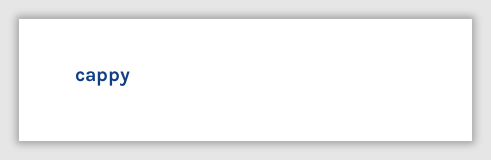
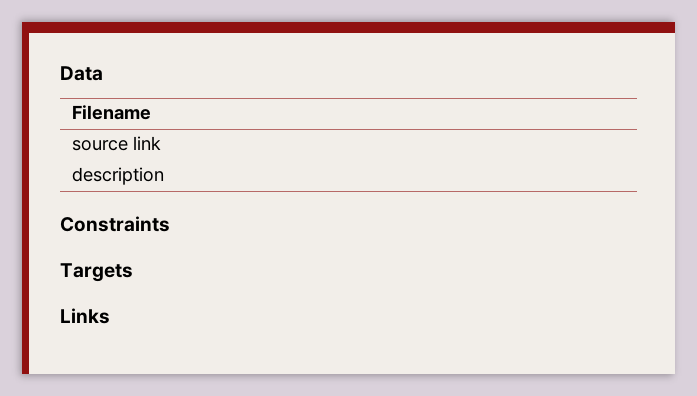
- cappy
+ Data
+ Filename
+ source link
+ description
+ Constraints
+ Targets
+ Links

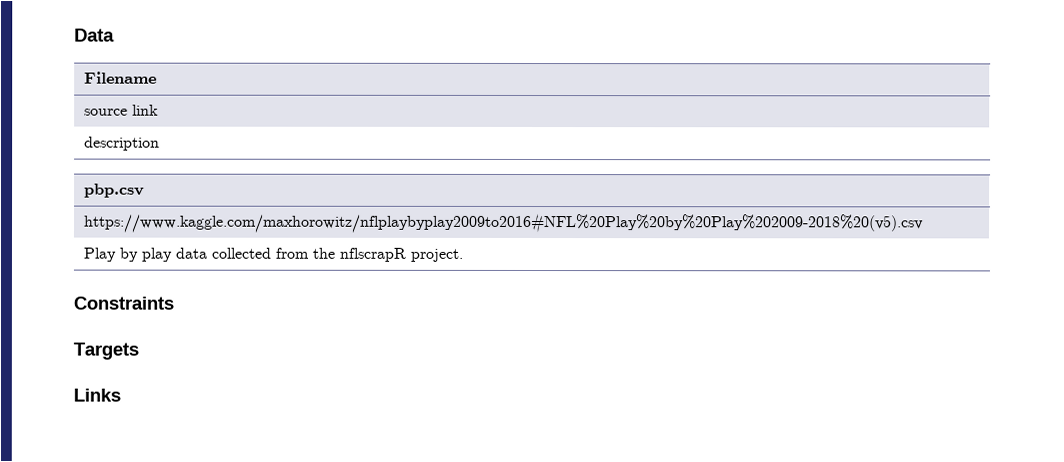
+ pbp.csv
+ https://www.kaggle.com/maxhorowitz/nflplaybyplay2009to2016#NFL%20Play%20by%20Play%202009-2018%20(v5).csv
+ Play by play data collected from the nflscrapR project.

